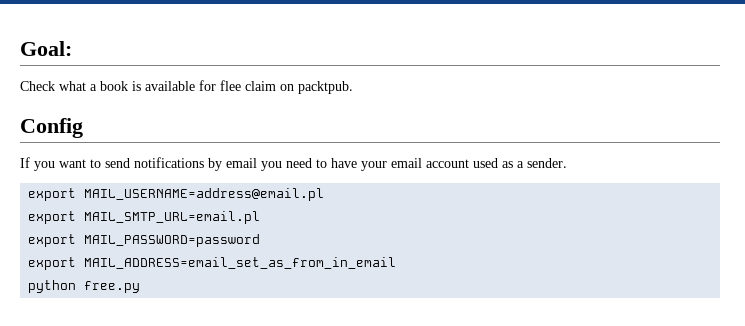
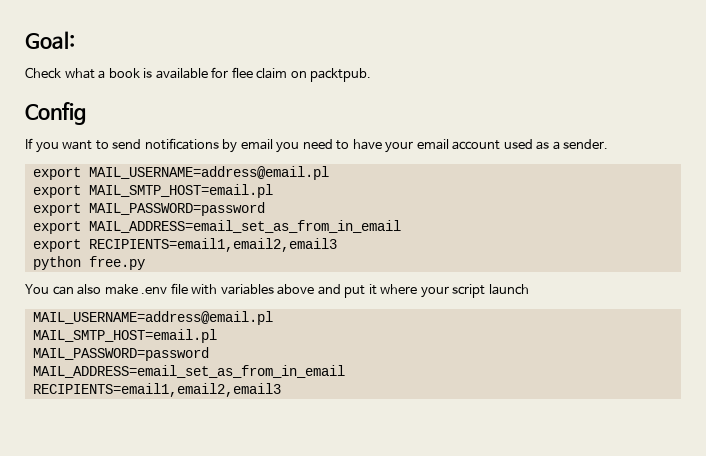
- export MAIL_SMTP_URL=email.pl
+ export MAIL_SMTP_HOST=email.pl
+ export RECIPIENTS=email1,email2,email3
+ You can also make .env file with variables above and put it where your script launch
+ MAIL_USERNAME=address@email.pl
+ MAIL_SMTP_HOST=email.pl
+ MAIL_PASSWORD=password
+ MAIL_ADDRESS=email_set_as_from_in_email
+ RECIPIENTS=email1,email2,email3

